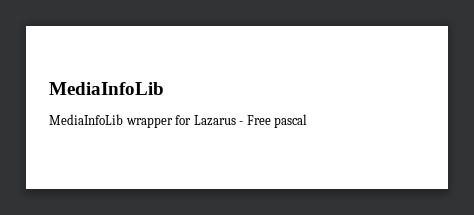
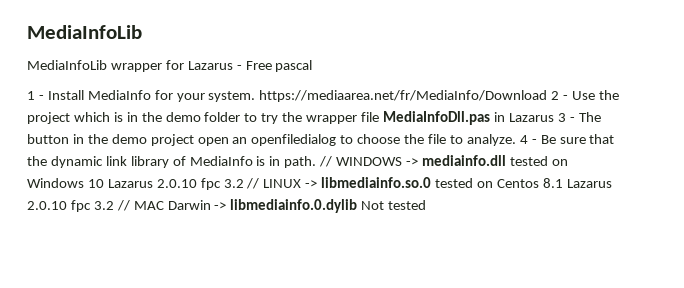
+ 1 - Install MediaInfo for your system. https://mediaarea.net/fr/MediaInfo/Download 2 - Use the project which is in the demo folder to try the wrapper file MediaInfoDll.pas in Lazarus 3 - The button in the demo project open an openfiledialog to choose the file to analyze. 4 - Be sure that the dynamic link library of MediaInfo is in path. // WINDOWS -> mediainfo.dll tested on Windows 10 Lazarus 2.0.10 fpc 3.2 // LINUX -> libmediainfo.so.0 tested on Centos 8.1 Lazarus 2.0.10 fpc 3.2 // MAC Darwin -> libmediainfo.0.dylib Not tested

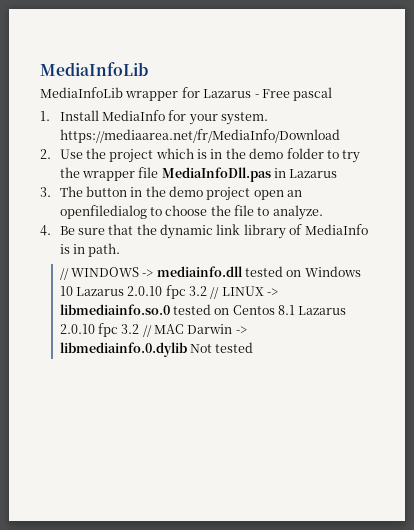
- 1 - Install MediaInfo for your system. https://mediaarea.net/fr/MediaInfo/Download 2 - Use the project which is in the demo folder to try the wrapper file MediaInfoDll.pas in Lazarus 3 - The button in the demo project open an openfiledialog to choose the file to analyze. 4 - Be sure that the dynamic link library of MediaInfo is in path. // WINDOWS -> mediainfo.dll tested on Windows 10 Lazarus 2.0.10 fpc 3.2 // LINUX -> libmediainfo.so.0 tested on Centos 8.1 Lazarus 2.0.10 fpc 3.2 // MAC Darwin -> libmediainfo.0.dylib Not tested
+ 1. Install MediaInfo for your system. https://mediaarea.net/fr/MediaInfo/Download
+ 2. Use the project which is in the demo folder to try the wrapper file MediaInfoDll.pas in Lazarus
+ 3. The button in the demo project open an openfiledialog to choose the file to analyze.
+ 4. Be sure that the dynamic link library of MediaInfo is in path.
+ // WINDOWS -> mediainfo.dll tested on Windows 10 Lazarus 2.0.10 fpc 3.2 // LINUX -> libmediainfo.so.0 tested on Centos 8.1 Lazarus 2.0.10 fpc 3.2 // MAC Darwin -> libmediainfo.0.dylib Not tested

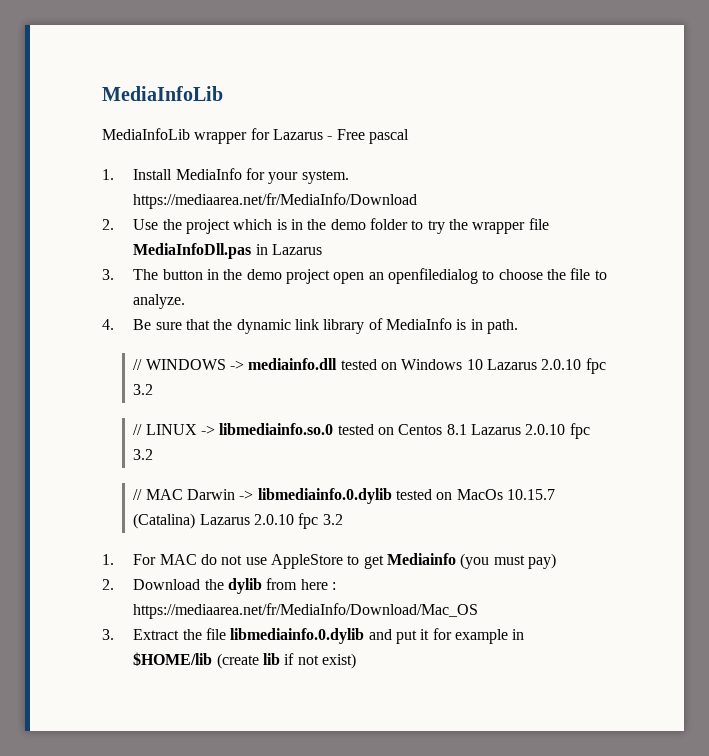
- // WINDOWS -> mediainfo.dll tested on Windows 10 Lazarus 2.0.10 fpc 3.2 // LINUX -> libmediainfo.so.0 tested on Centos 8.1 Lazarus 2.0.10 fpc 3.2 // MAC Darwin -> libmediainfo.0.dylib Not tested
+ // WINDOWS -> mediainfo.dll tested on Windows 10 Lazarus 2.0.10 fpc 3.2
+ // LINUX -> libmediainfo.so.0 tested on Centos 8.1 Lazarus 2.0.10 fpc 3.2
+ // MAC Darwin -> libmediainfo.0.dylib tested on MacOs 10.15.7 (Catalina) Lazarus 2.0.10 fpc 3.2
+ 1. For MAC do not use AppleStore to get Mediainfo (you must pay)
+ 2. Download the dylib from here : https://mediaarea.net/fr/MediaInfo/Download/Mac_OS
+ 3. Extract the file libmediainfo.0.dylib and put it for example in $HOME/lib (create lib if not exist)

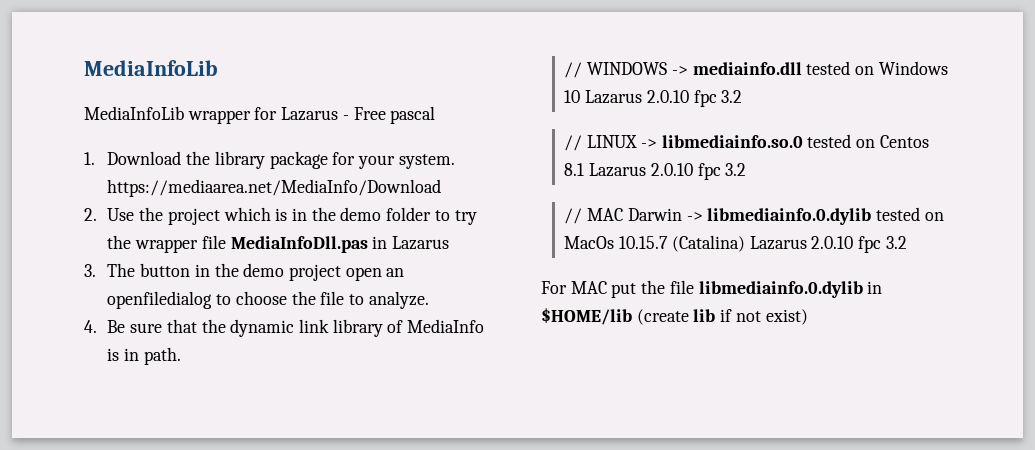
- 1. Install MediaInfo for your system. https://mediaarea.net/fr/MediaInfo/Download
+ 1. Download the library package for your system. https://mediaarea.net/MediaInfo/Download
- 1. For MAC do not use AppleStore to get Mediainfo (you must pay)
- 2. Download the dylib from here : https://mediaarea.net/fr/MediaInfo/Download/Mac_OS
- 3. Extract the file libmediainfo.0.dylib and put it for example in $HOME/lib (create lib if not exist)
+ For MAC put the file libmediainfo.0.dylib in $HOME/lib (create lib if not exist)

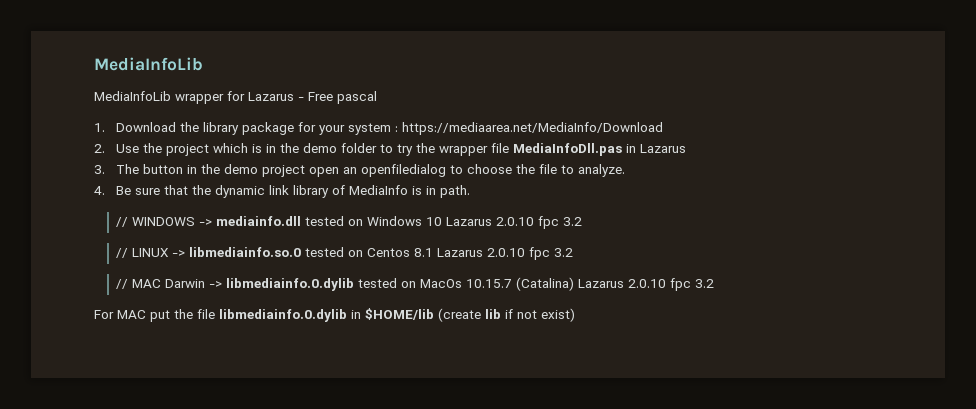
- 1. Download the library package for your system. https://mediaarea.net/MediaInfo/Download
+ 1. Download the library package for your system : https://mediaarea.net/MediaInfo/Download

